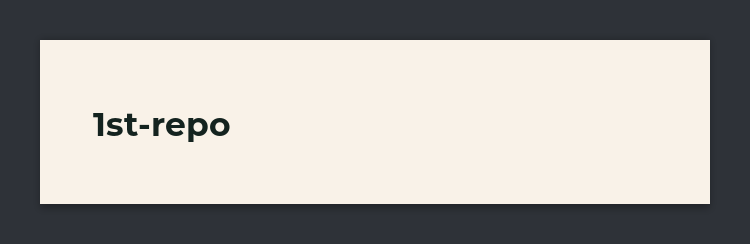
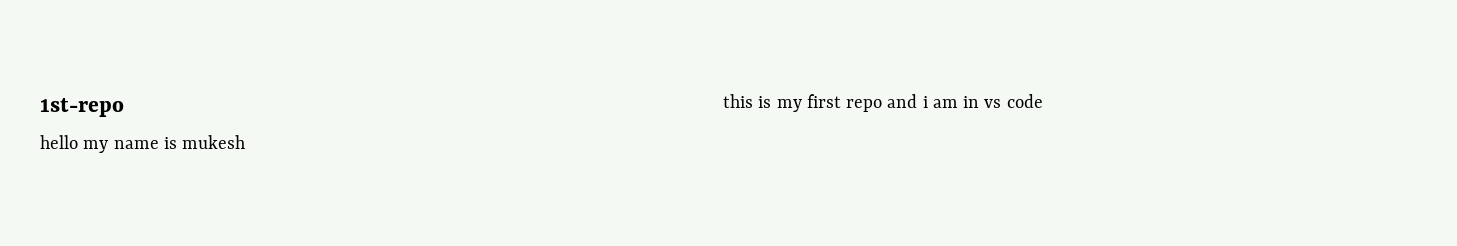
+ hello my name is mukesh
+ this is my first repo and i am in vs code

